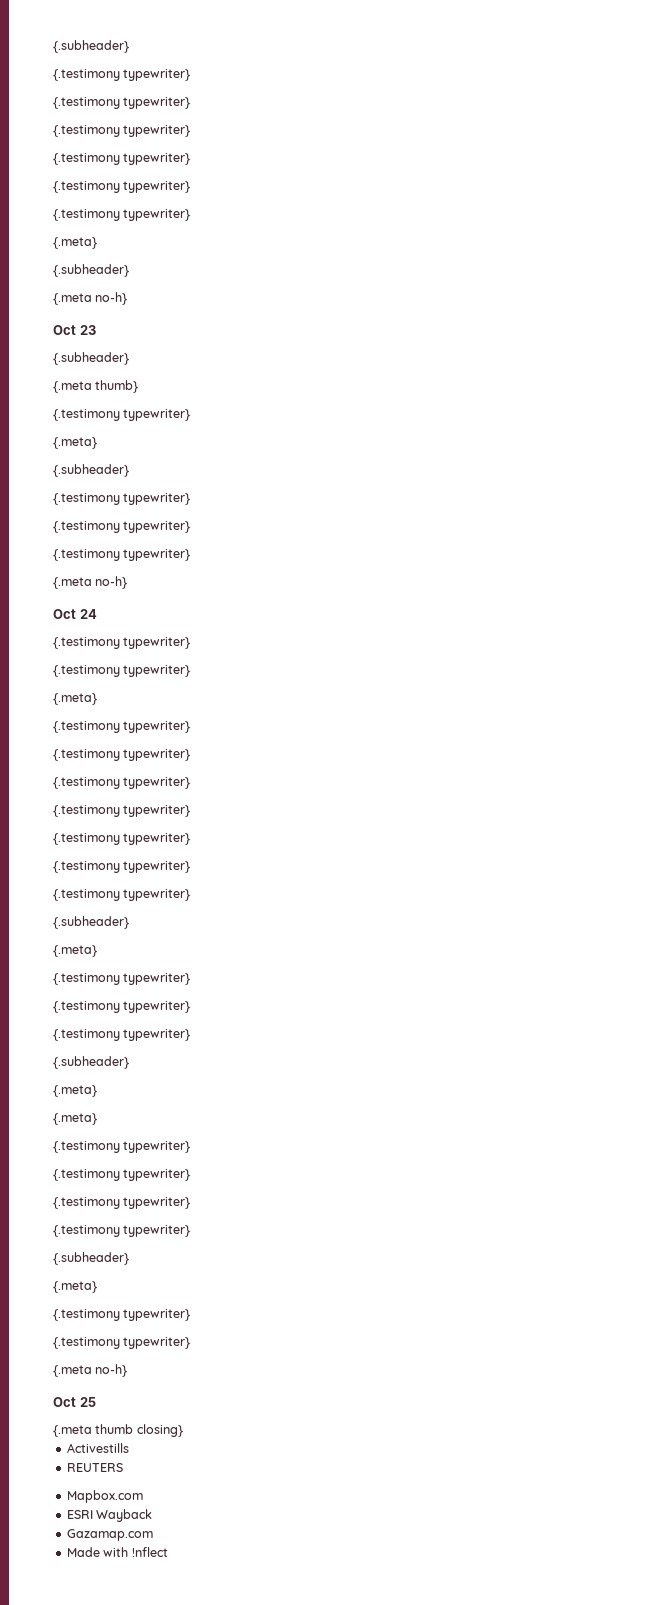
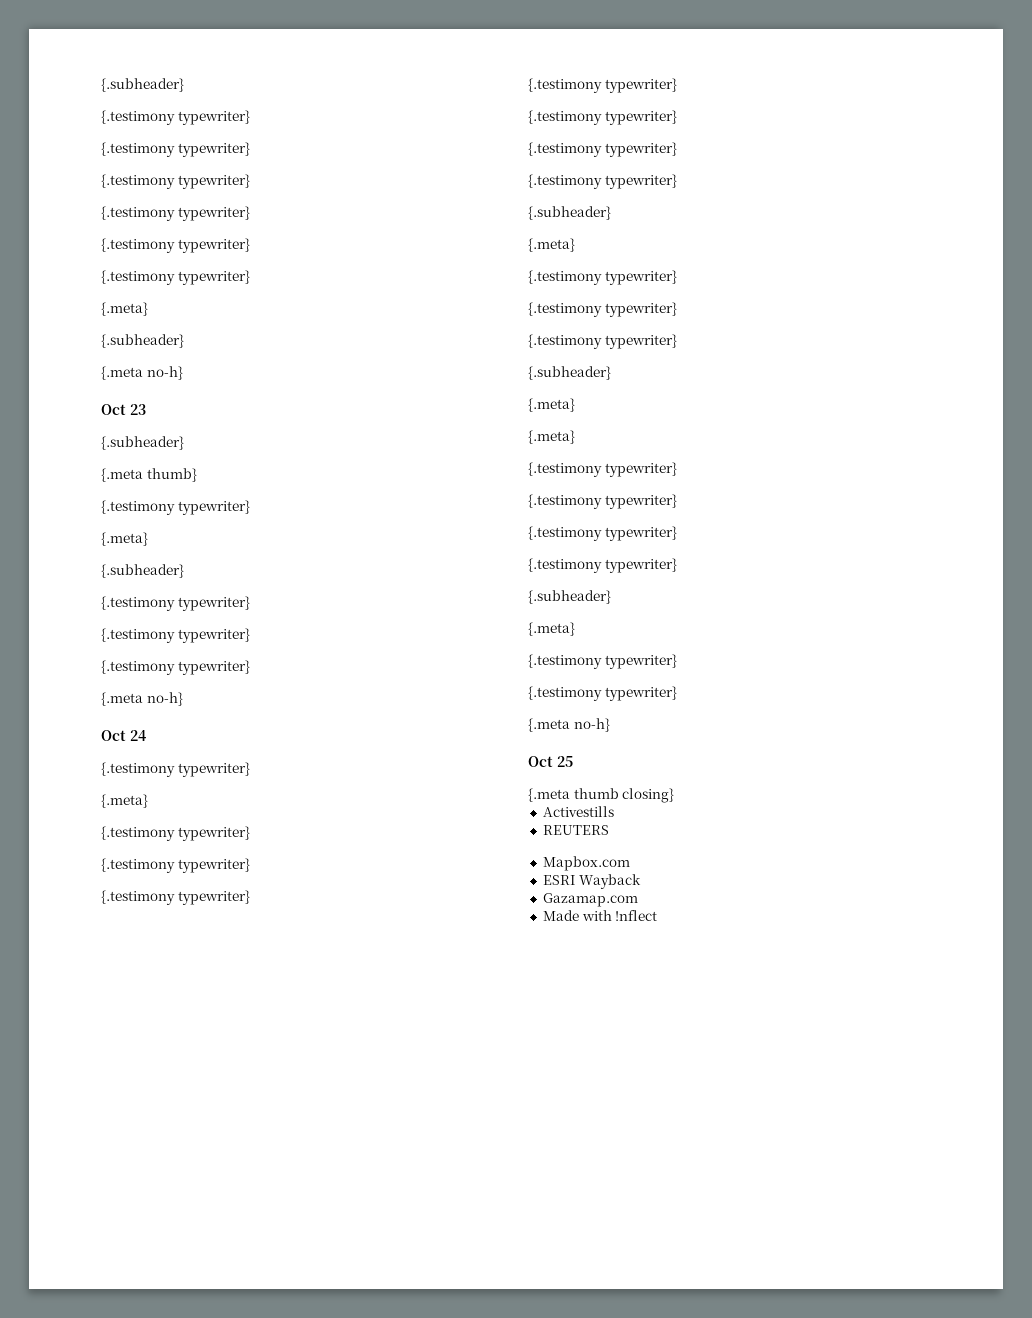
  Oct 24
- {.testimony typewriter}

